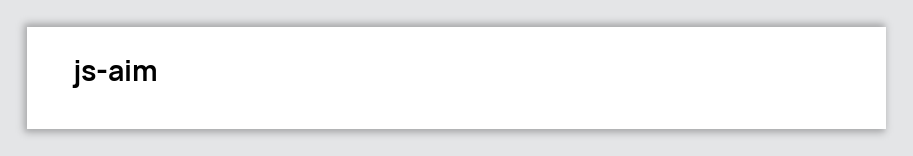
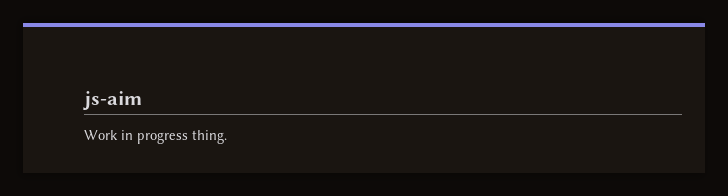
+ Work in progress thing.

